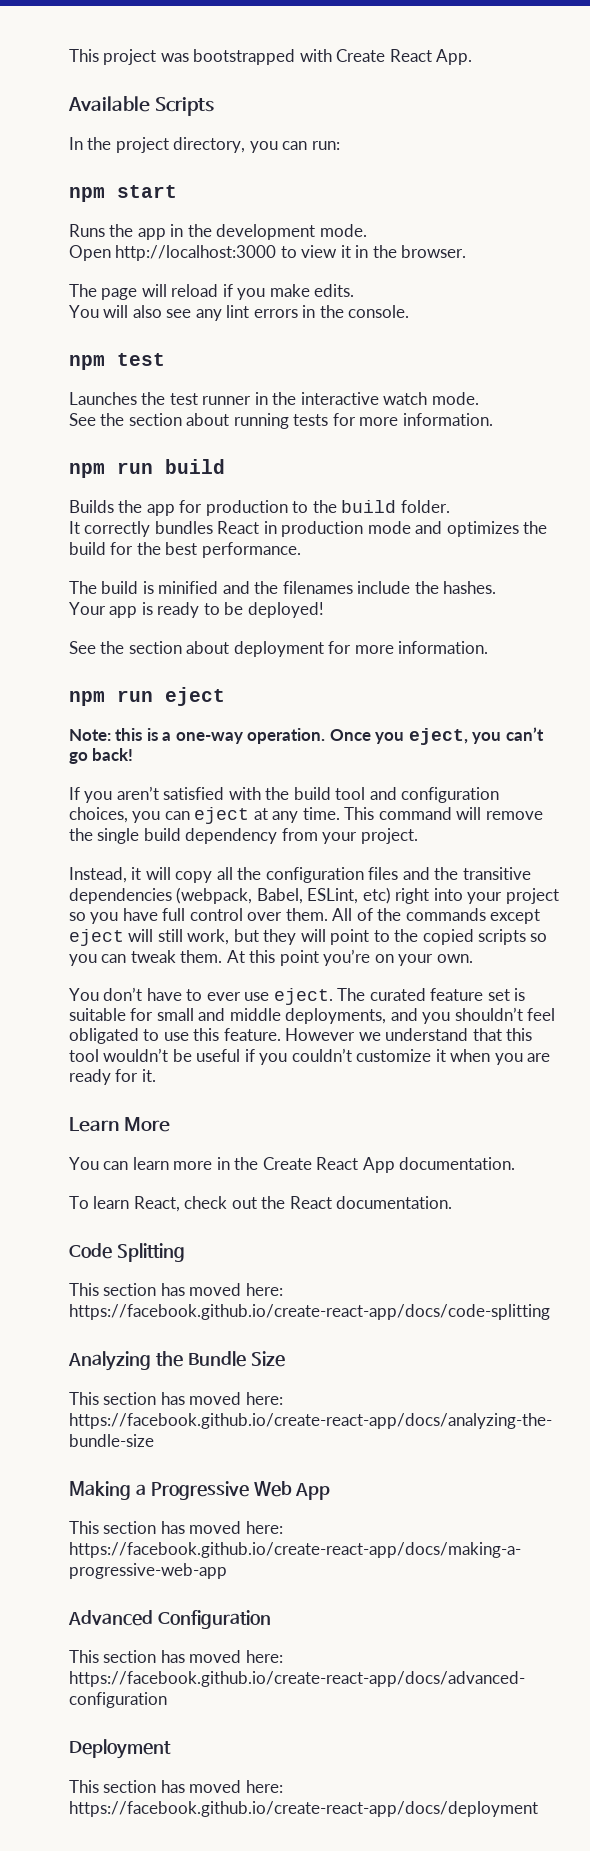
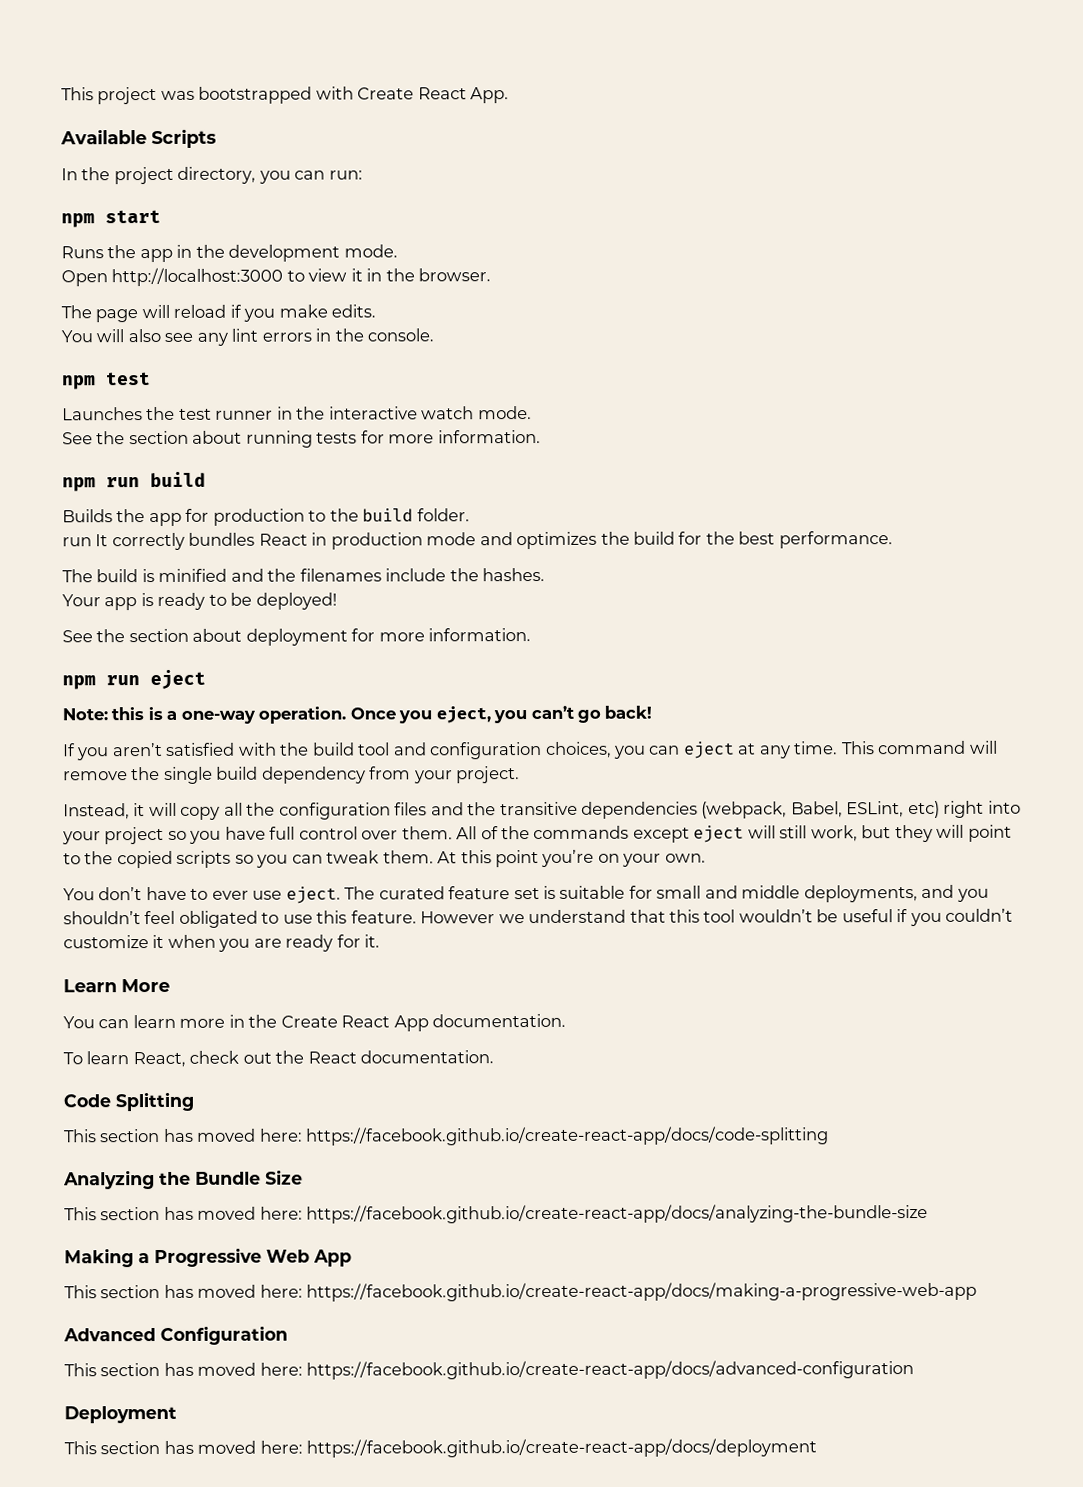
- It correctly bundles React in production mode and optimizes the build for the best performance.
+ run It correctly bundles React in production mode and optimizes the build for the best performance.

